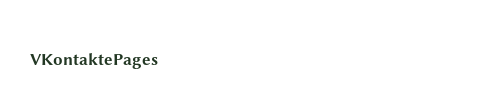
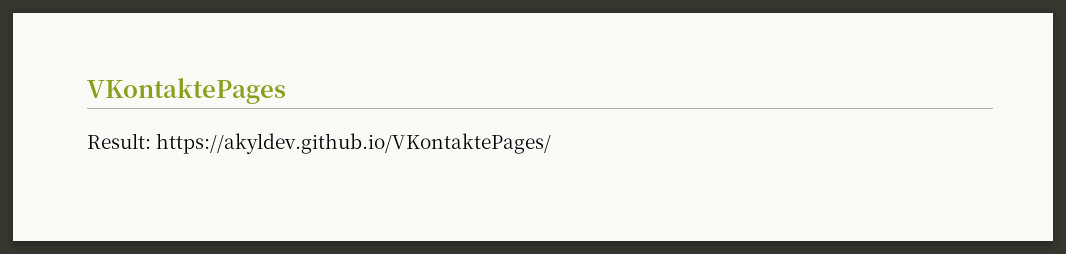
+ Result: https://akyldev.github.io/VKontaktePages/

